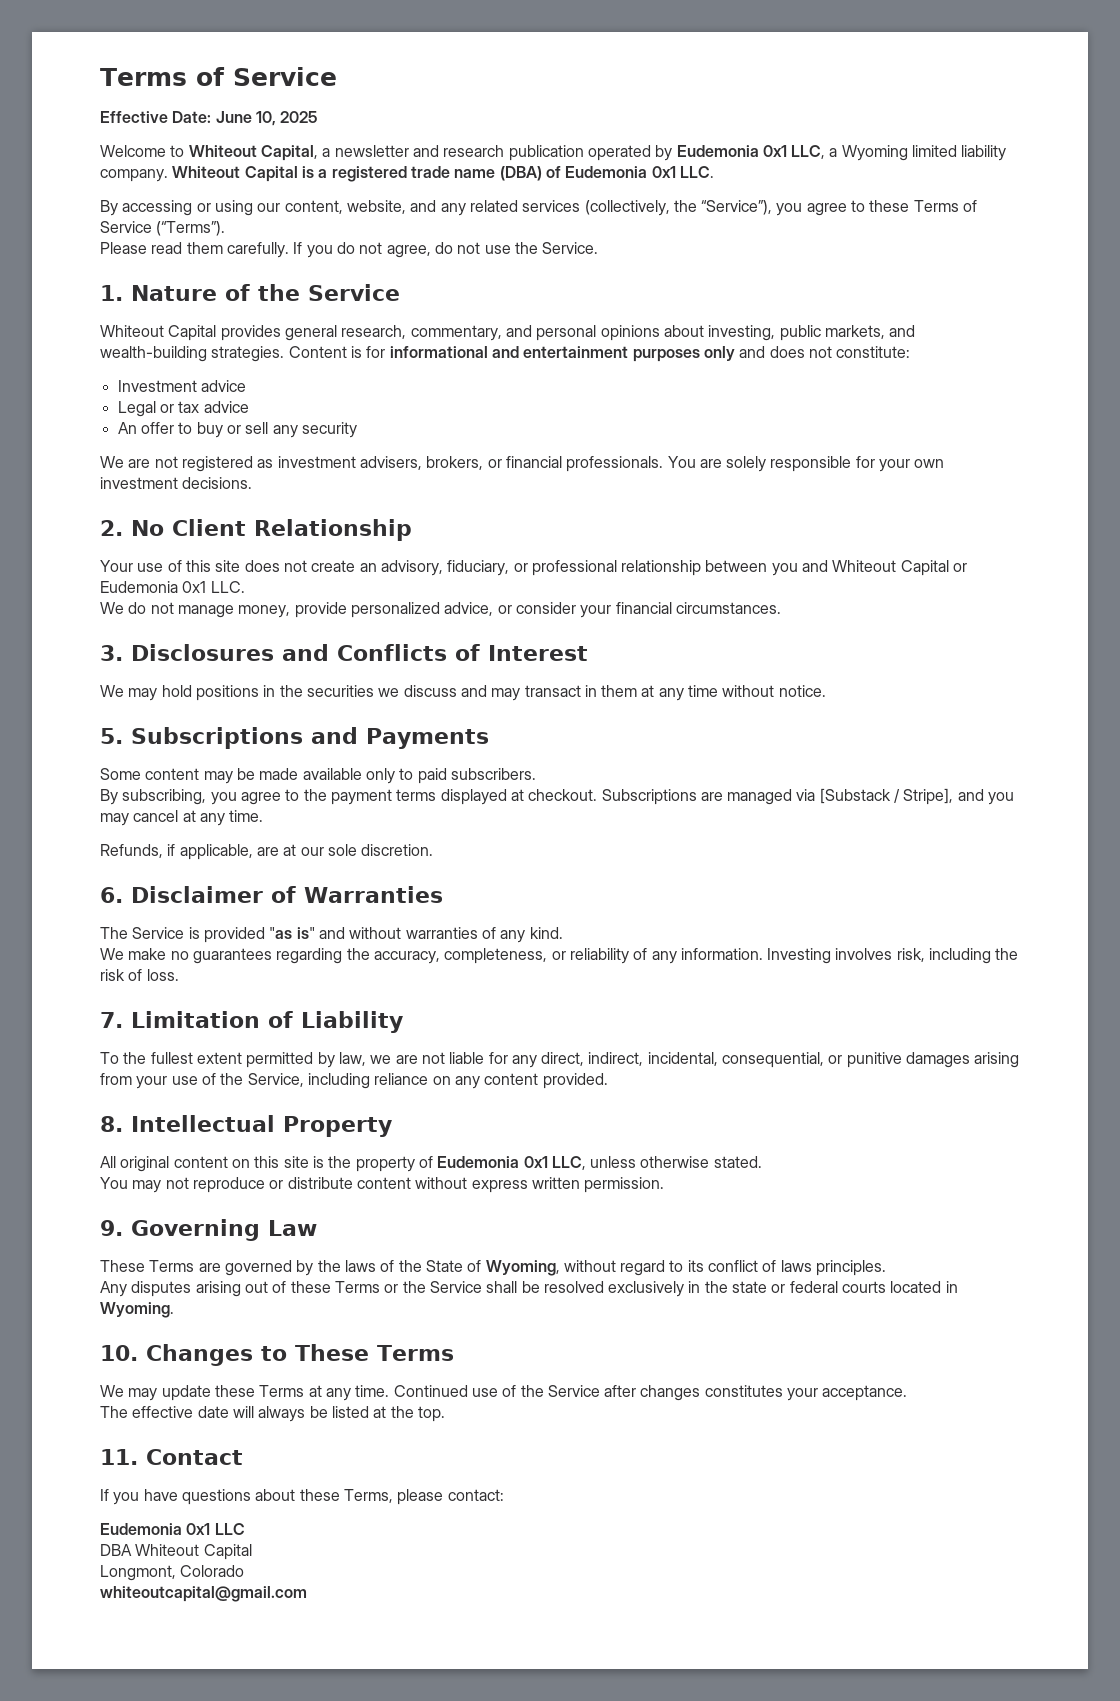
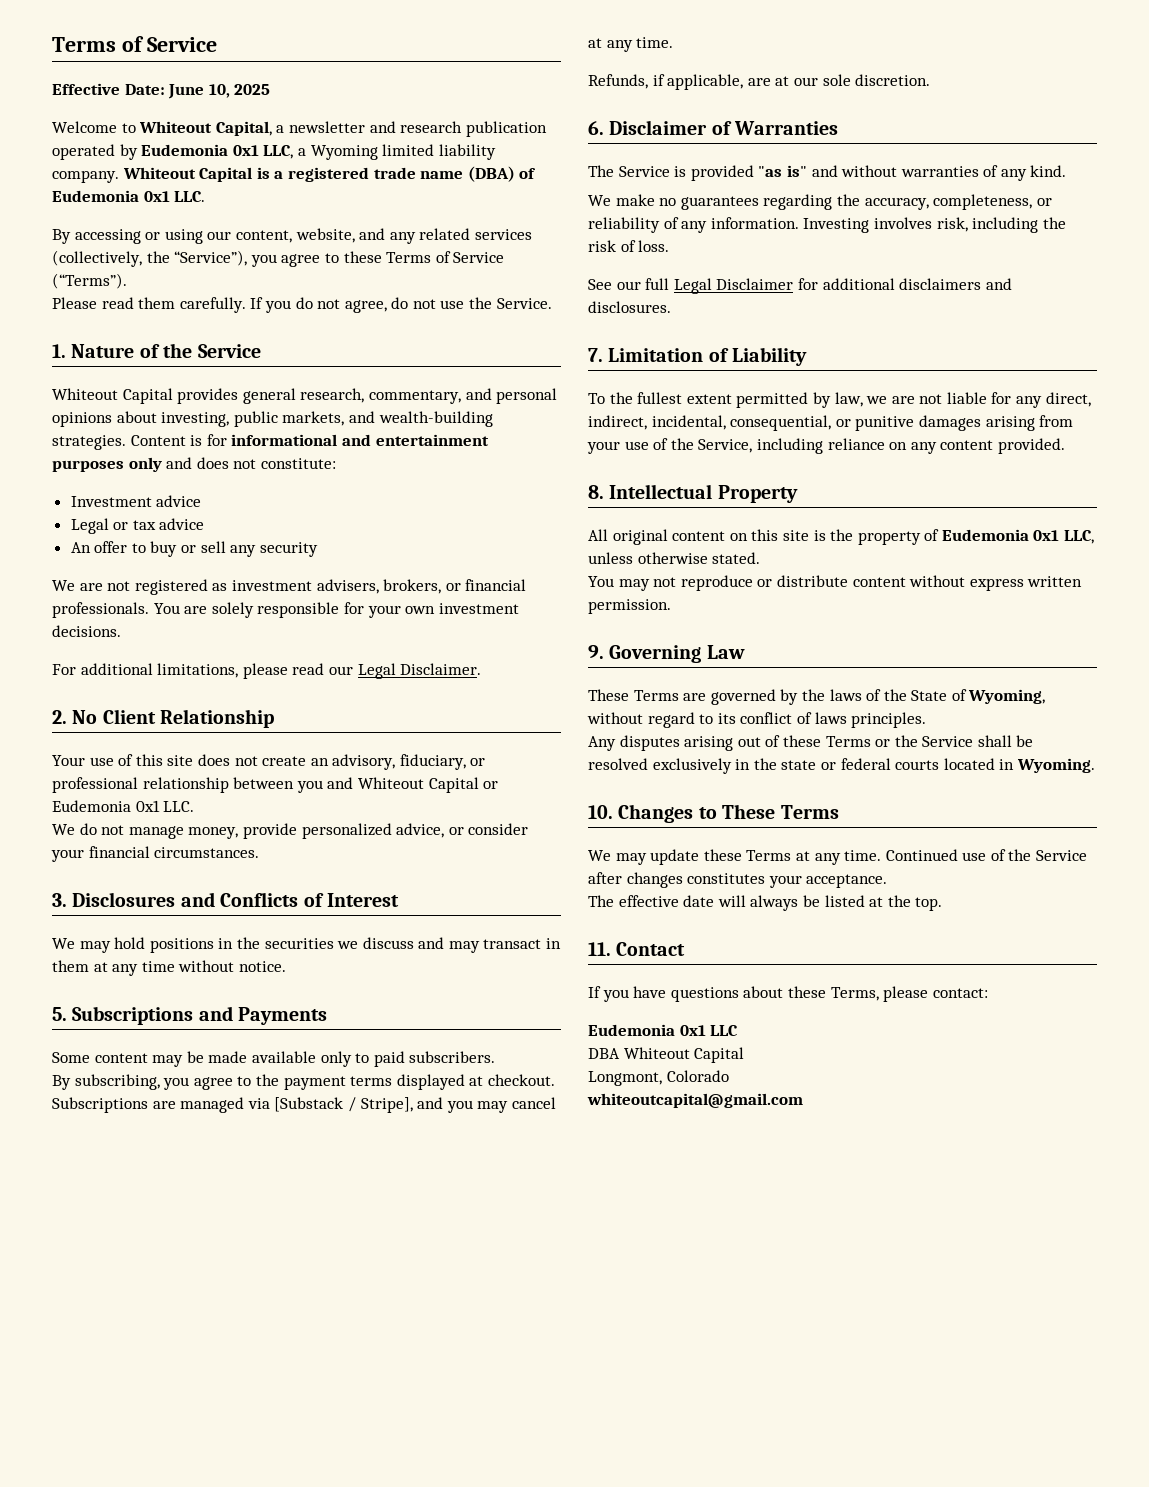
+ For additional limitations, please read our Legal Disclaimer.
+ See our full Legal Disclaimer for additional disclaimers and disclosures.

